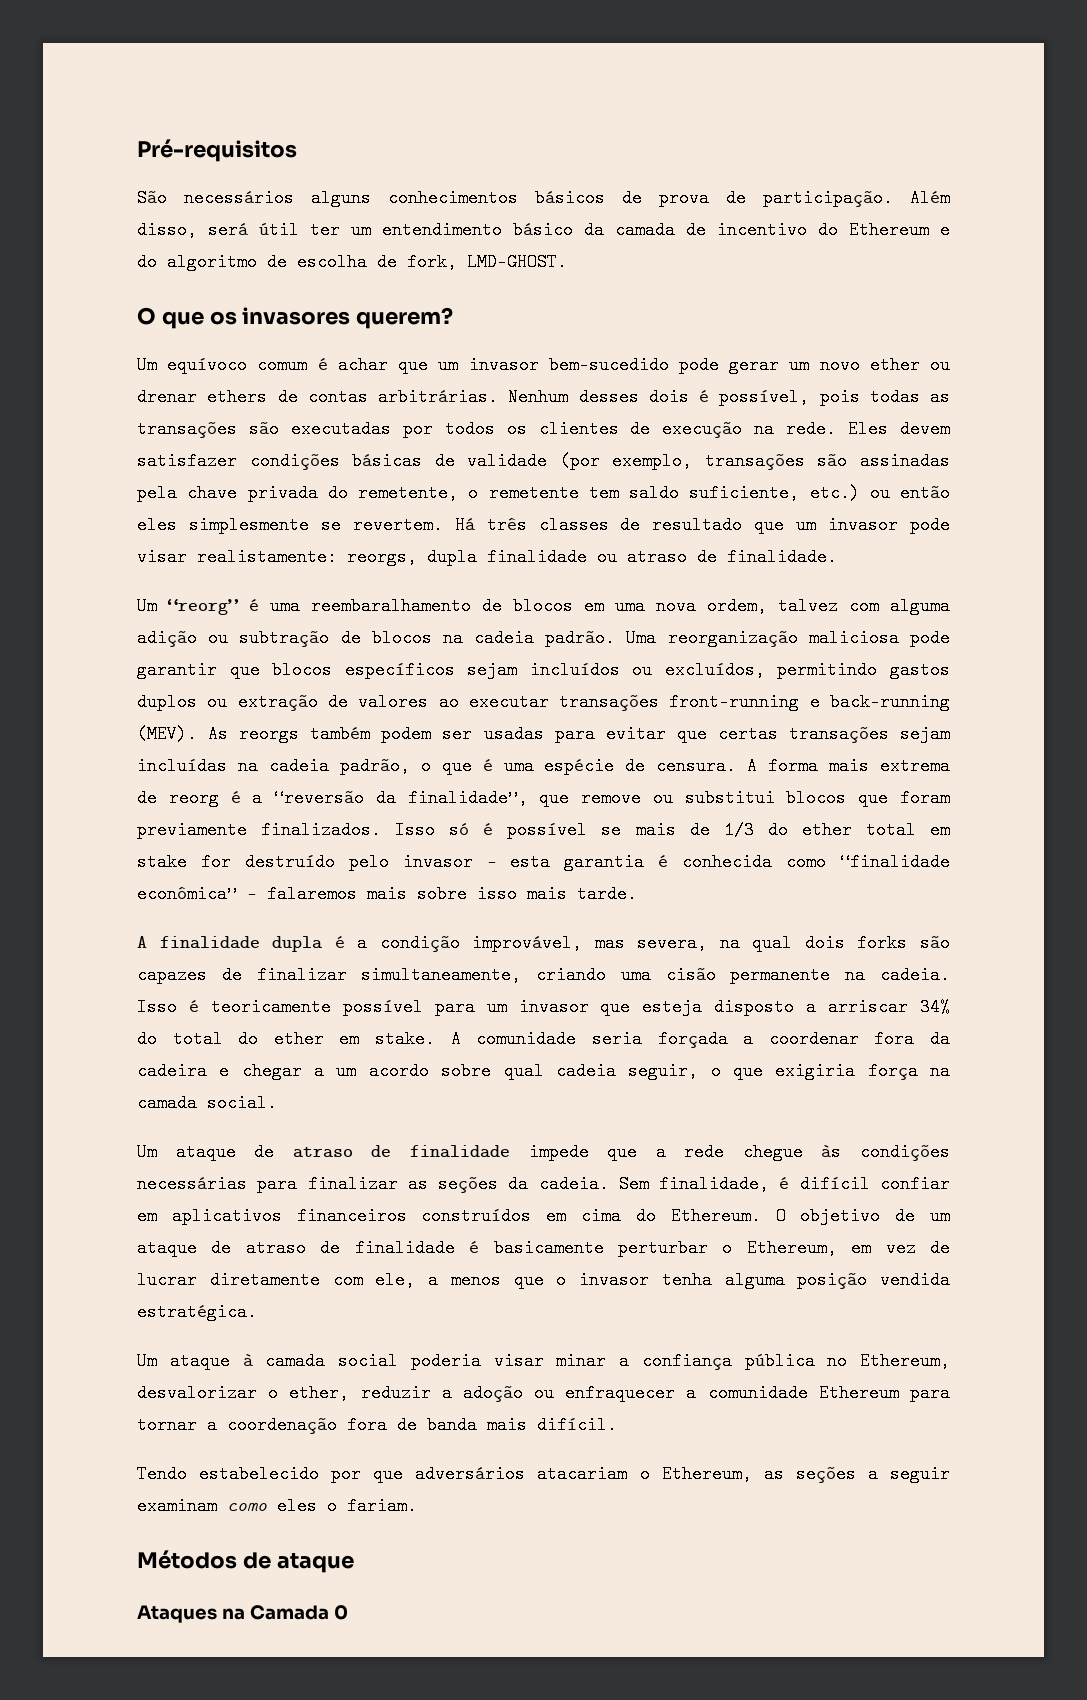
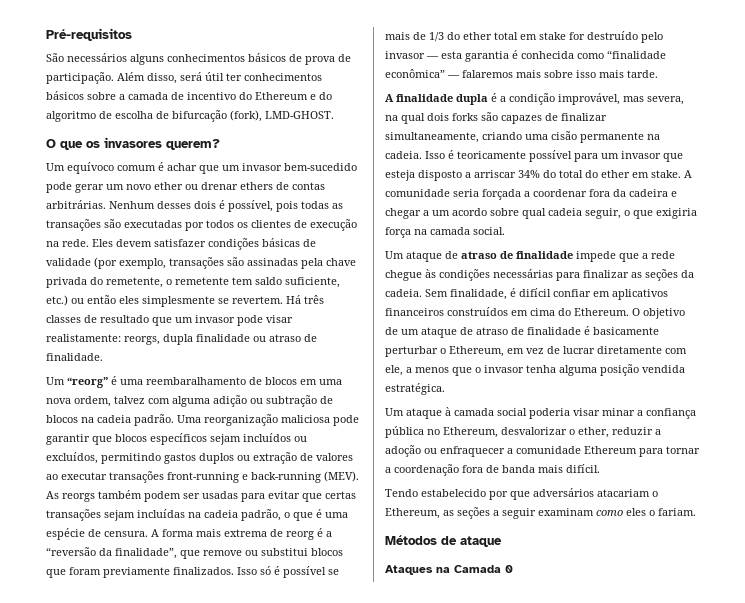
- Além disso, será útil ter um entendimento básico da camada de incentivo do Ethereum e do algoritmo de escolha de fork, LMD-GHOST.
+ Além disso, será útil ter conhecimentos básicos sobre a camada de incentivo do Ethereum e do algoritmo de escolha de bifurcação (fork), LMD-GHOST.

